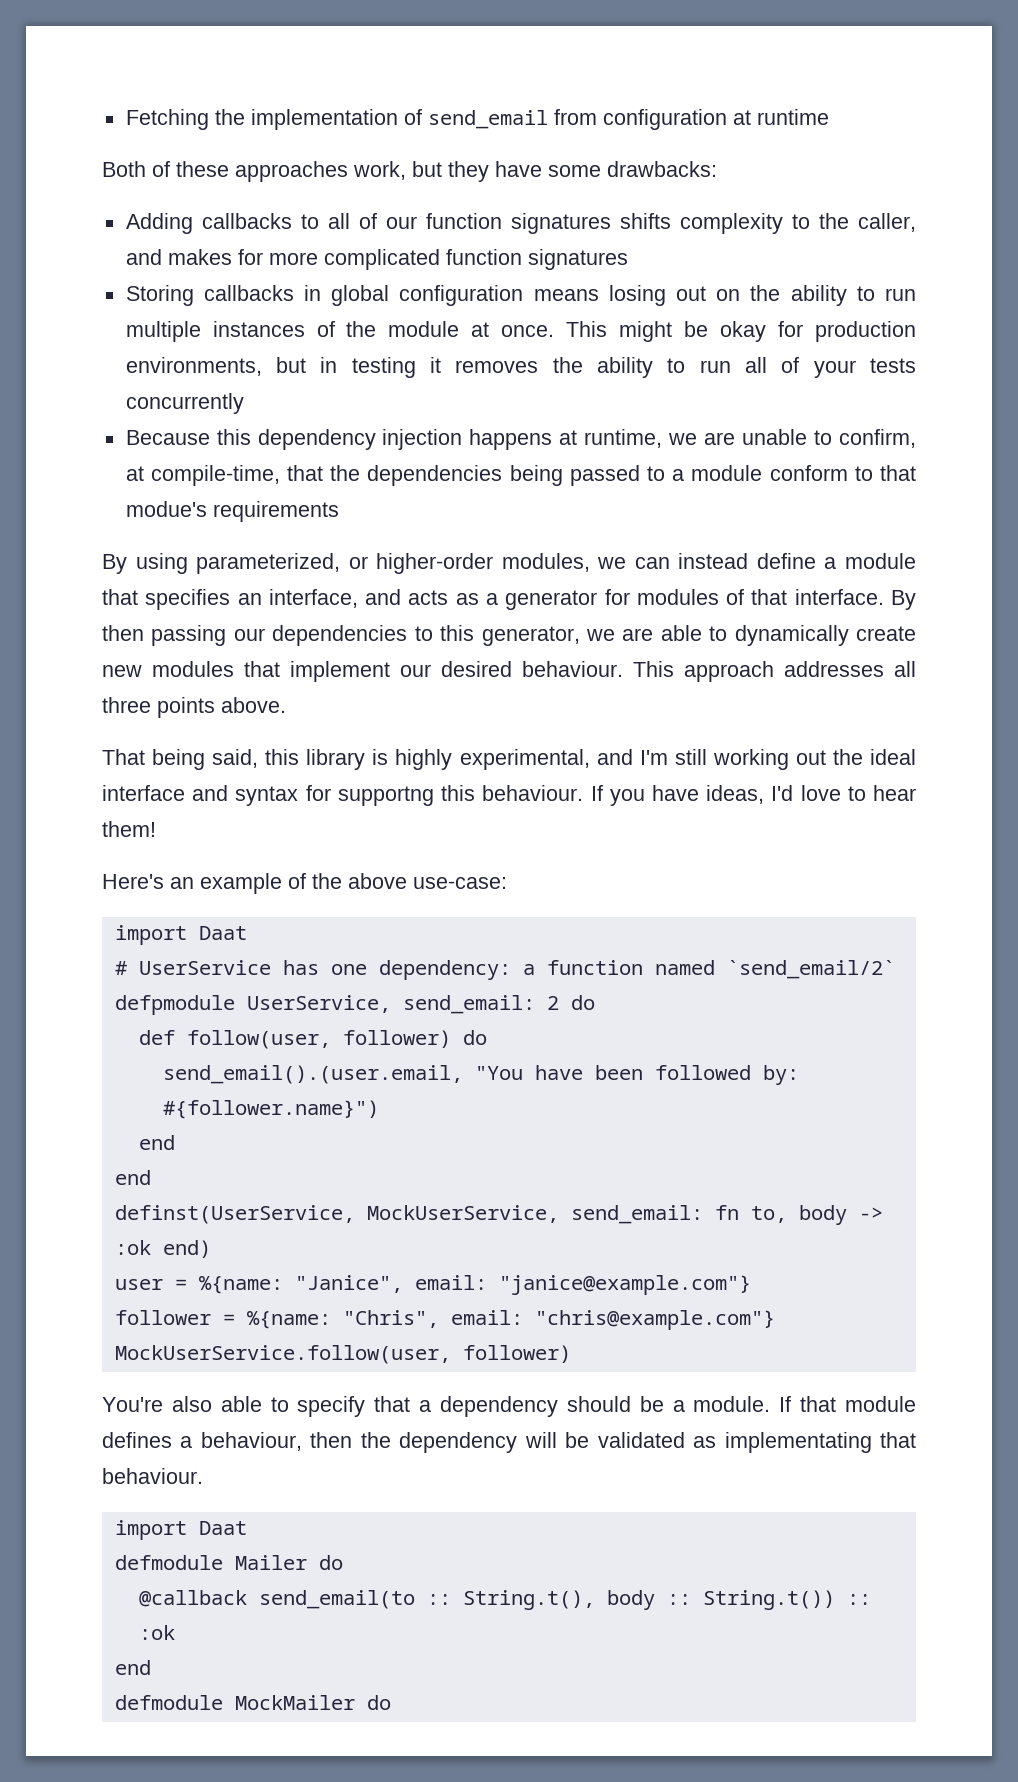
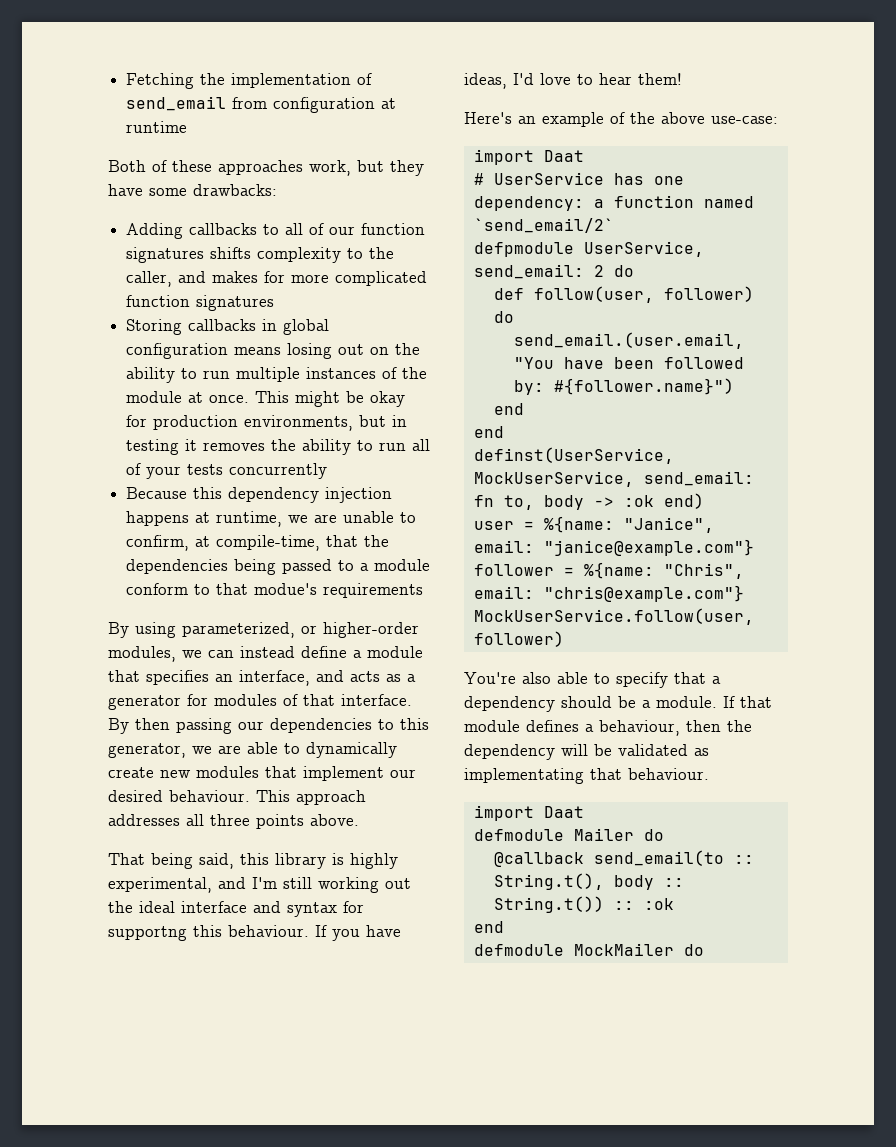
- send_email().(user.email, "You have been followed by: #{follower.name}")
+ send_email.(user.email, "You have been followed by: #{follower.name}")

